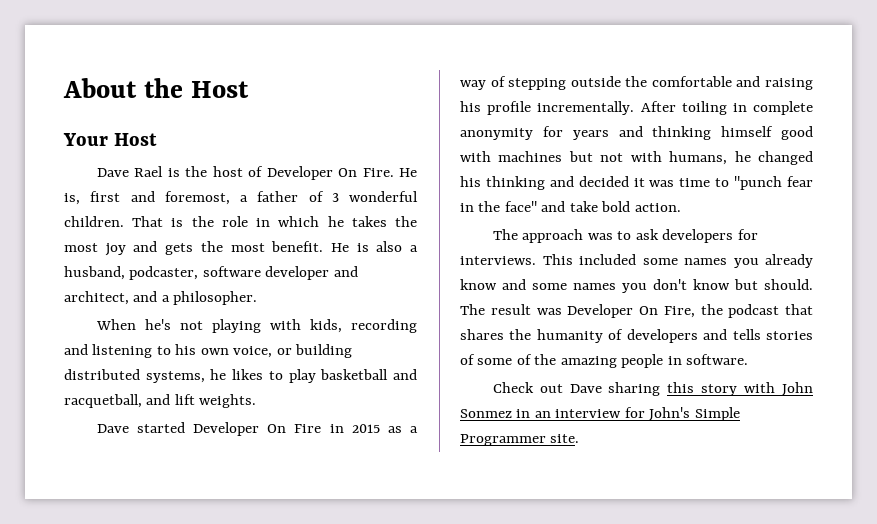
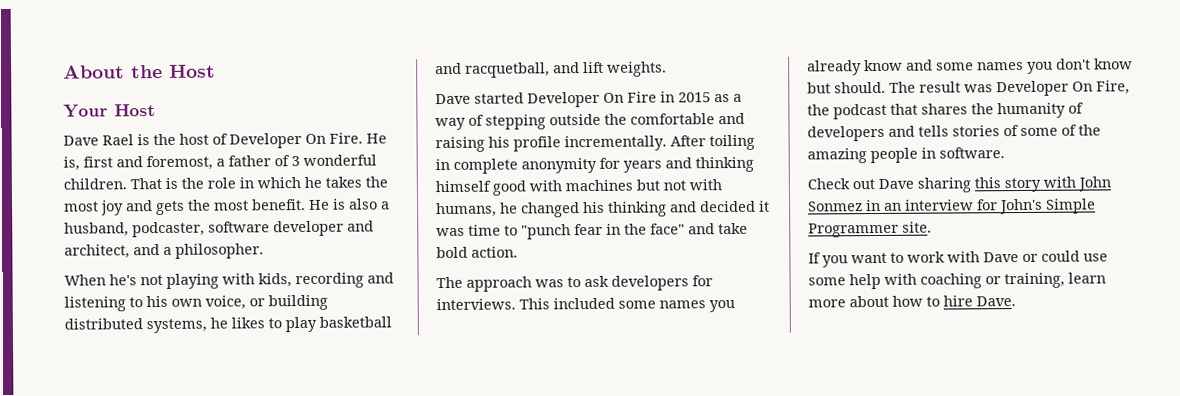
+ If you want to work with Dave or could use some help with coaching or training, learn more about how to hire Dave.

